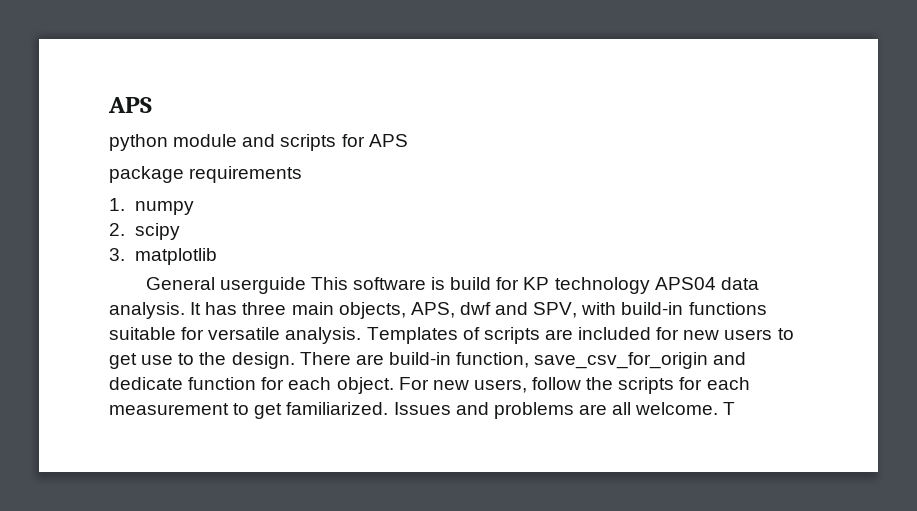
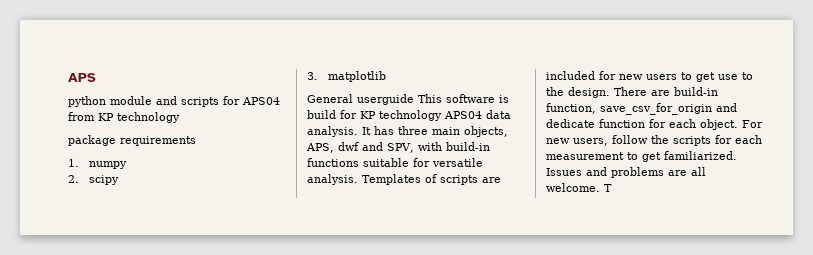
- python module and scripts for APS
+ python module and scripts for APS04 from KP technology

